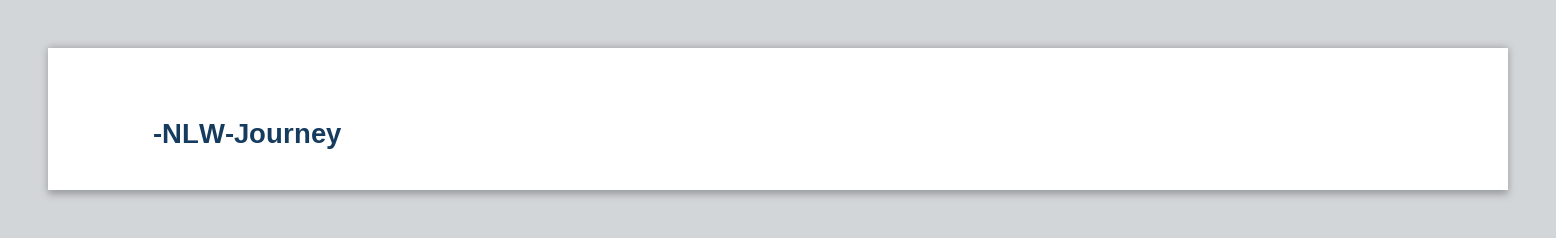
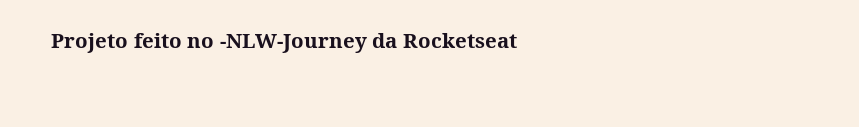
- -NLW-Journey
+ Projeto feito no -NLW-Journey da Rocketseat

